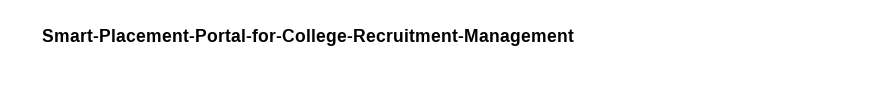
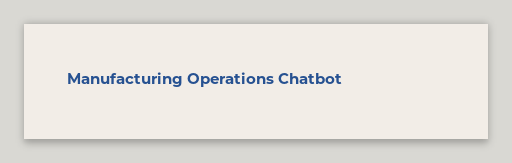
- Smart-Placement-Portal-for-College-Recruitment-Management
+ Manufacturing Operations Chatbot

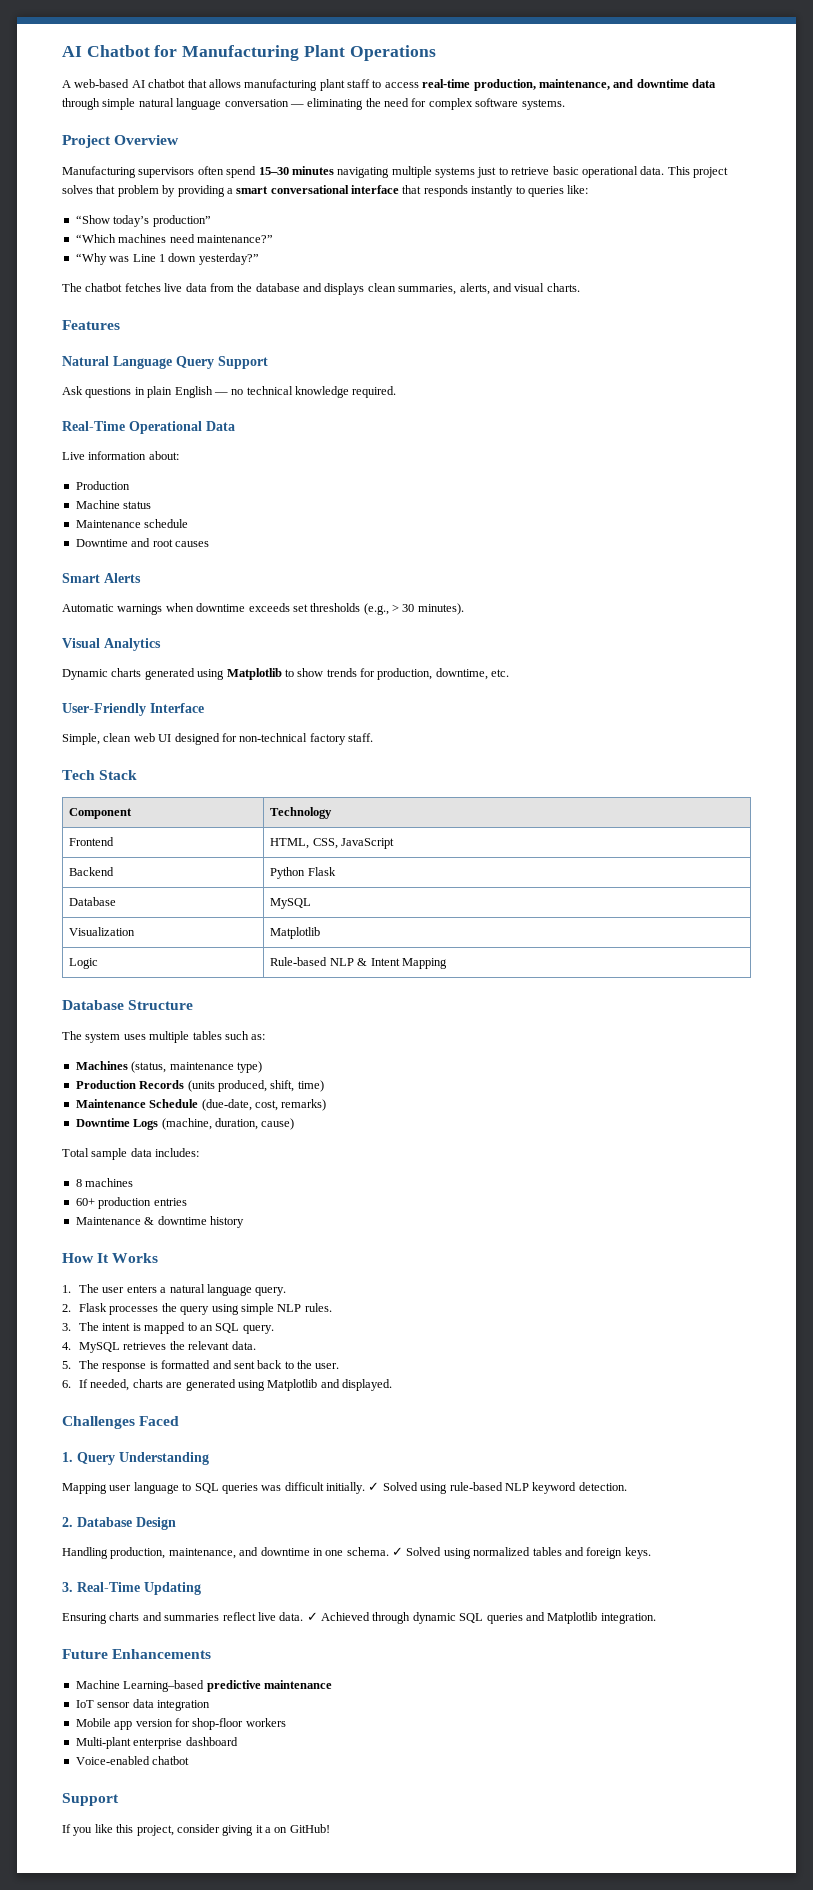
- Manufacturing Operations Chatbot
+ AI Chatbot for Manufacturing Plant Operations
+ A web-based AI chatbot that allows manufacturing plant staff to access real-time production, maintenance, and downtime data through simple natural language conversation — eliminating the need for complex software systems.
+ Project Overview
+ Manufacturing supervisors often spend 15–30 minutes navigating multiple systems just to retrieve basic operational data. This project solves that problem by providing a smart conversational interface that responds instantly to queries like:
+ “Show today’s production”
+ “Which machines need maintenance?”
+ “Why was Line 1 down yesterday?”
+ The chatbot fetches live data from the database and displays clean summaries, alerts, and visual charts.
+ Features
+ Natural Language Query Support
+ Ask questions in plain English — no technical knowledge required.
+ Real-Time Operational Data
+ Live information about:
+ Production
+ Machine status
+ Maintenance schedule
+ Downtime and root causes
+ Smart Alerts
+ Automatic warnings when downtime exceeds set thresholds (e.g., > 30 minutes).
+ Visual Analytics
+ Dynamic charts generated using Matplotlib to show trends for production, downtime, etc.
+ User-Friendly Interface
+ Simple, clean web UI designed for non-technical factory staff.
+ Tech Stack
+ Component | Technology
+ Frontend | HTML, CSS, JavaScript
+ Backend | Python Flask
+ Database | MySQL
+ Visualization | Matplotlib
+ Logic | Rule-based NLP & Intent Mapping
+ Database Structure
+ The system uses multiple tables such as:
+ Machines (status, maintenance type)
+ Production Records (units produced, shift, time)
+ Maintenance Schedule (due-date, cost, remarks)
+ Downtime Logs (machine, duration, cause)
+ Total sample data includes:
+ 8 machines
+ 60+ production entries
+ Maintenance & downtime history
+ How It Works
+ 1. The user enters a natural language query.
+ 2. Flask processes the query using simple NLP rules.
+ 3. The intent is mapped to an SQL query.
+ 4. MySQL retrieves the relevant data.
+ 5. The response is formatted and sent back to the user.
+ 6. If needed, charts are generated using Matplotlib and displayed.
+ Challenges Faced
+ 1. Query Understanding
+ Mapping user language to SQL queries was difficult initially. ✓ Solved using rule-based NLP keyword detection.
+ 2. Database Design
+ Handling production, maintenance, and downtime in one schema. ✓ Solved using normalized tables and foreign keys.
+ 3. Real-Time Updating
+ Ensuring charts and summaries reflect live data. ✓ Achieved through dynamic SQL queries and Matplotlib integration.
+ Future Enhancements
+ Machine Learning–based predictive maintenance
+ IoT sensor data integration
+ Mobile app version for shop-floor workers
+ Multi-plant enterprise dashboard
+ Voice-enabled chatbot
+ Support
+ If you like this project, consider giving it a on GitHub!

